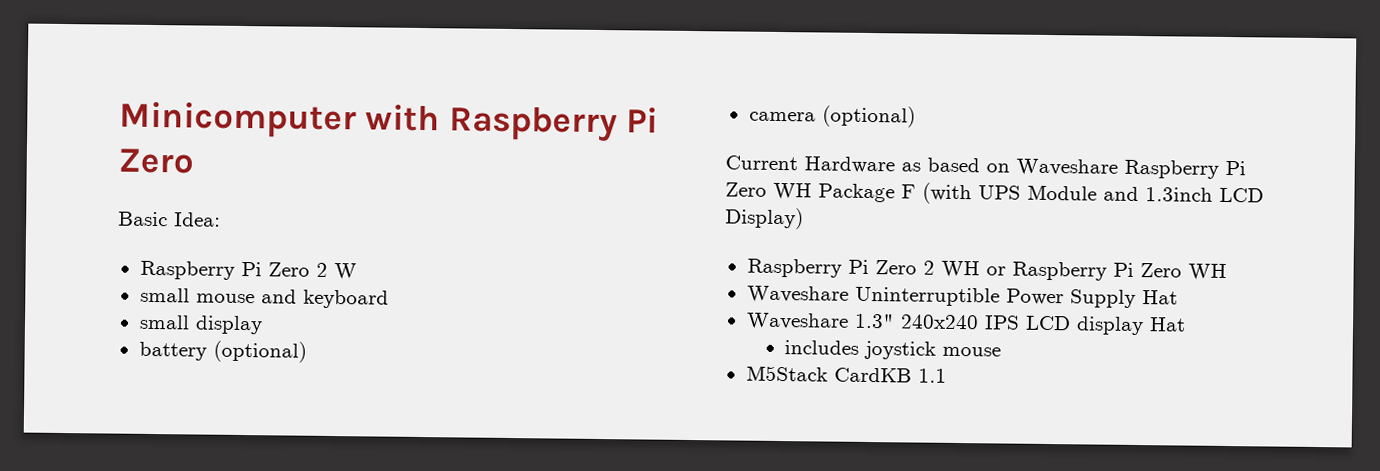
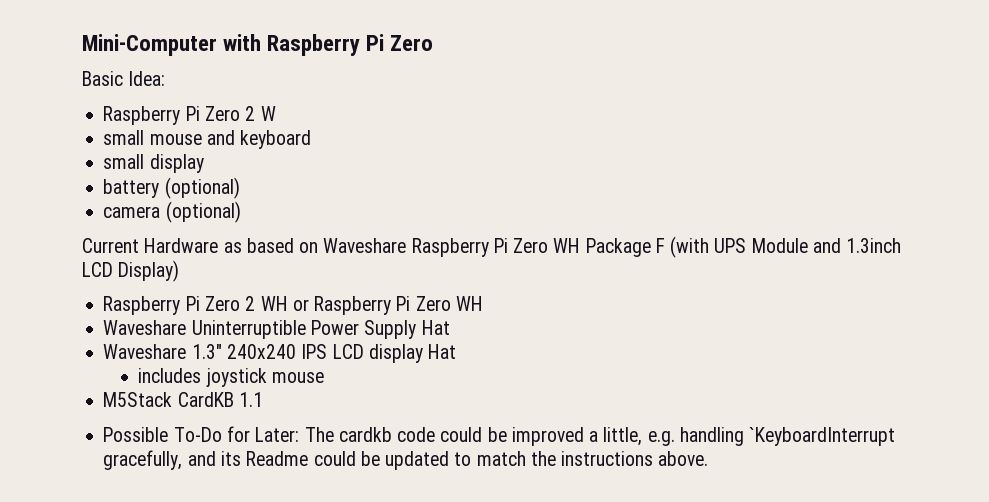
- Minicomputer with Raspberry Pi Zero
+ Mini-Computer with Raspberry Pi Zero
+ Possible To-Do for Later: The cardkb code could be improved a little, e.g. handling `KeyboardInterrupt gracefully, and its Readme could be updated to match the instructions above.

